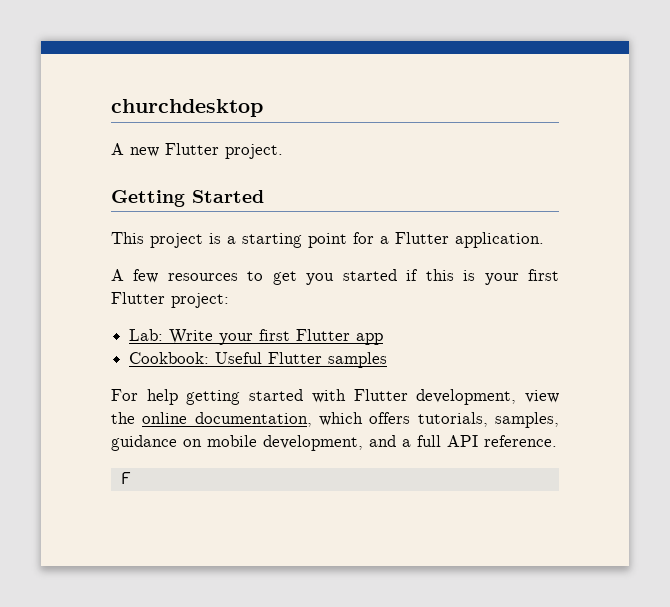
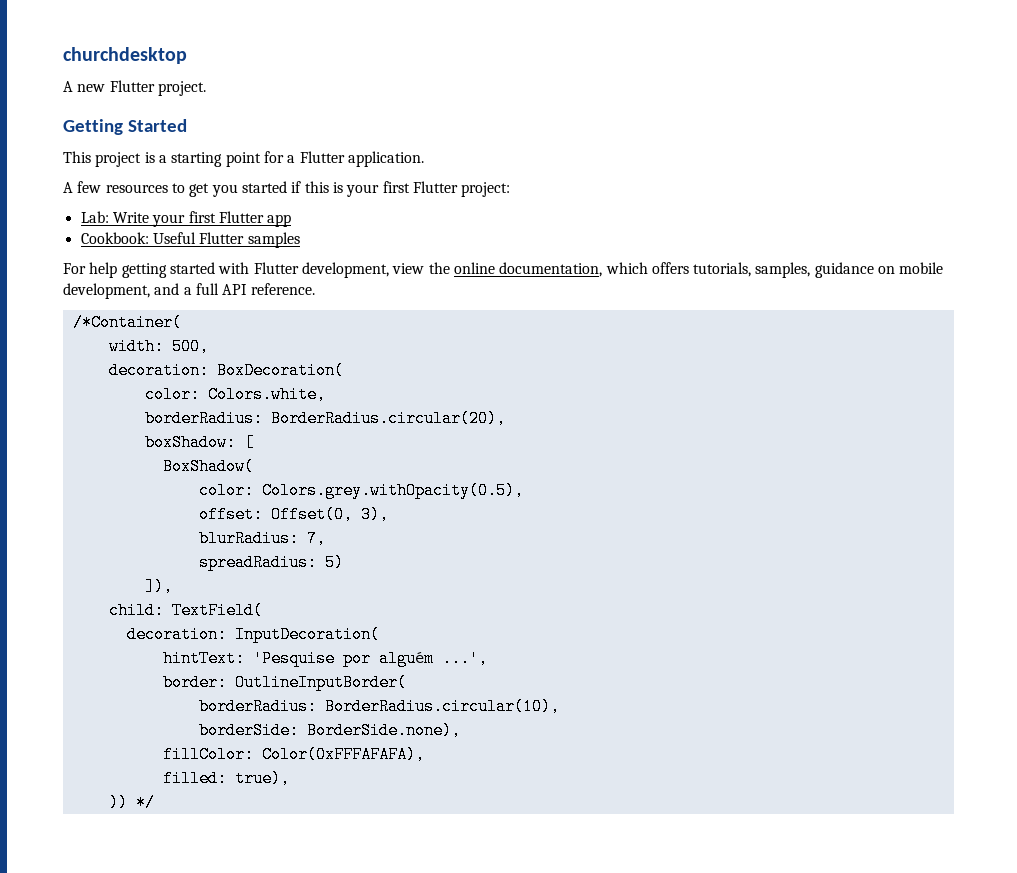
- F
+ /*Container(
+ width: 500,
+ decoration: BoxDecoration(
+ color: Colors.white,
+ borderRadius: BorderRadius.circular(20),
+ boxShadow: [
+ BoxShadow(
+ color: Colors.grey.withOpacity(0.5),
+ offset: Offset(0, 3),
+ blurRadius: 7,
+ spreadRadius: 5)
+ ]),
+ child: TextField(
+ decoration: InputDecoration(
+ hintText: 'Pesquise por alguém ...',
+ border: OutlineInputBorder(
+ borderRadius: BorderRadius.circular(10),
+ borderSide: BorderSide.none),
+ fillColor: Color(0xFFFAFAFA),
+ filled: true),
+ )) */

